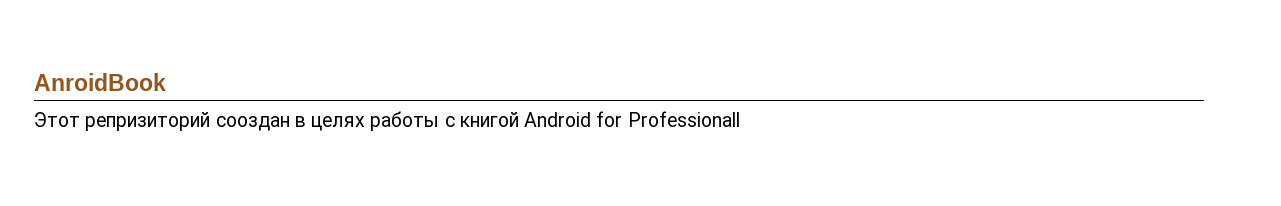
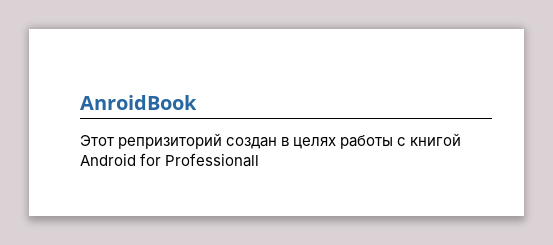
- Этот репризиторий сооздан в целях работы с книгой Android for Professionall
+ Этот репризиторий создан в целях работы с книгой Android for Professionall

